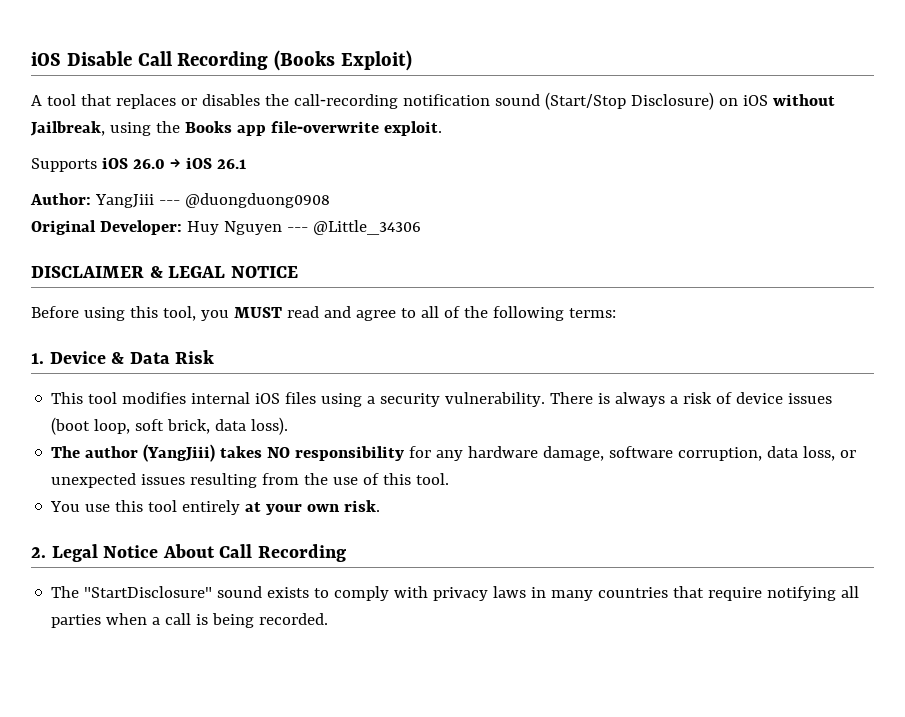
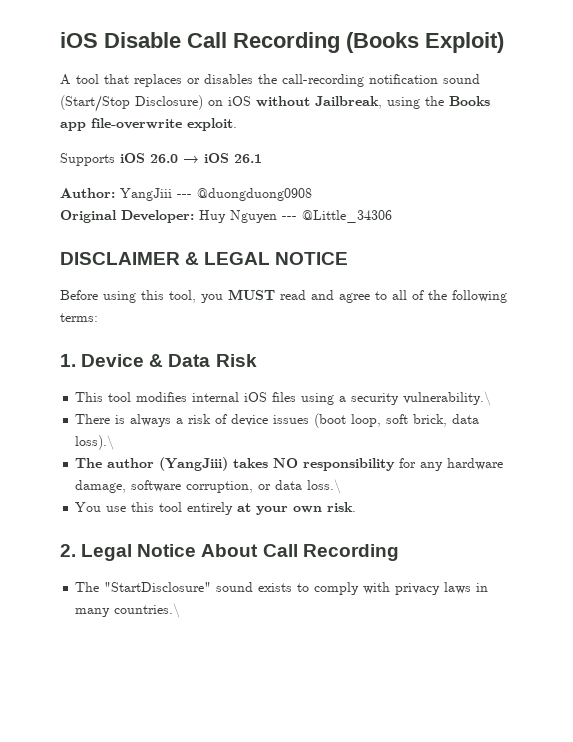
- This tool modifies internal iOS files using a security vulnerability. There is always a risk of device issues (boot loop, soft brick, data loss).
+ This tool modifies internal iOS files using a security vulnerability.\
+ There is always a risk of device issues (boot loop, soft brick, data loss).\
- The author (YangJiii) takes NO responsibility for any hardware damage, software corruption, data loss, or unexpected issues resulting from the use of this tool.
+ The author (YangJiii) takes NO responsibility for any hardware damage, software corruption, or data loss.\
- The "StartDisclosure" sound exists to comply with privacy laws in many countries that require notifying all parties when a call is being recorded.
+ The "StartDisclosure" sound exists to comply with privacy laws in many countries.\

